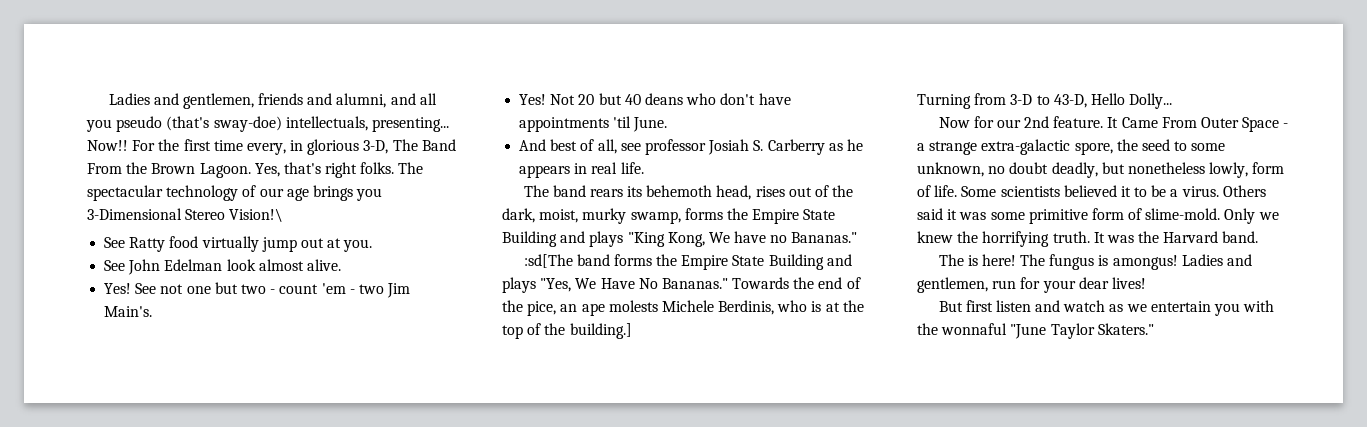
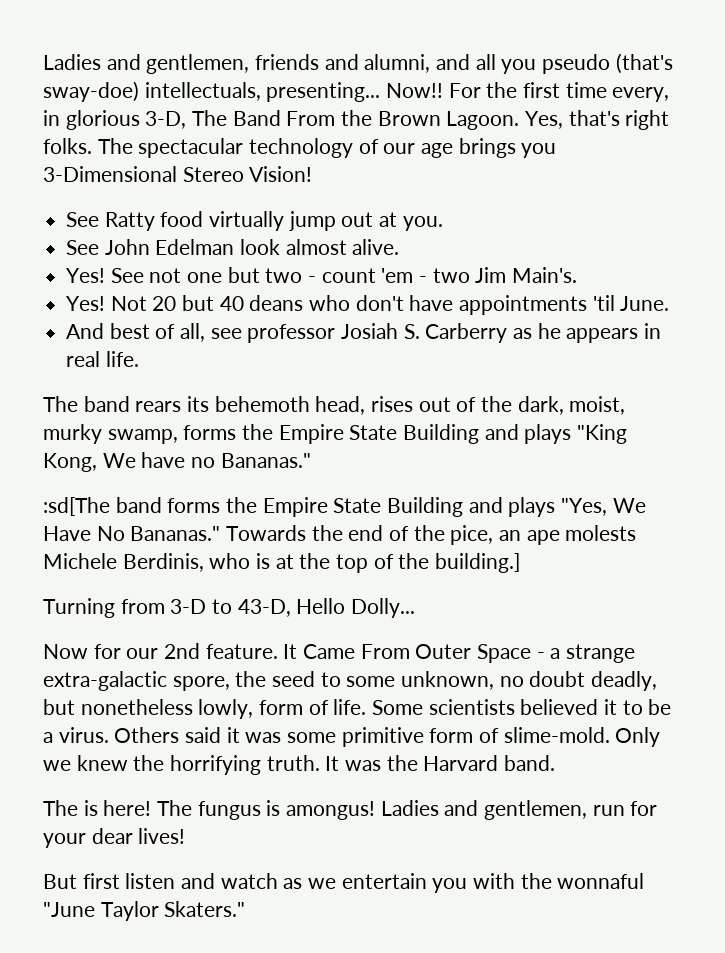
- The spectacular technology of our age brings you 3-Dimensional Stereo Vision!\
+ The spectacular technology of our age brings you 3-Dimensional Stereo Vision!

